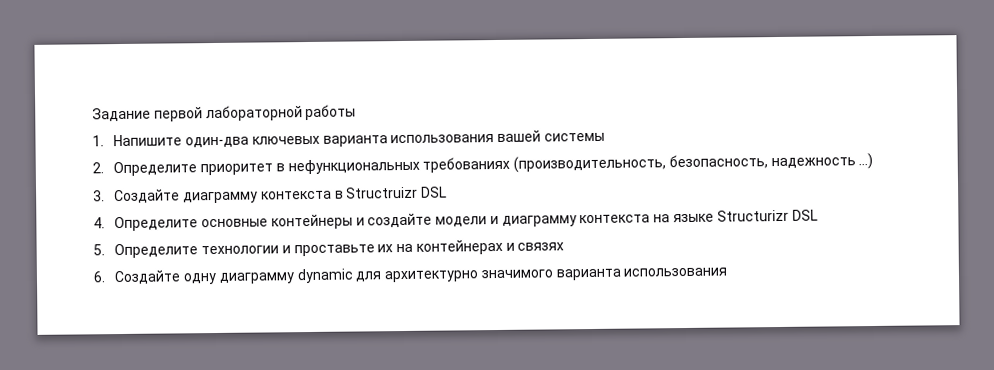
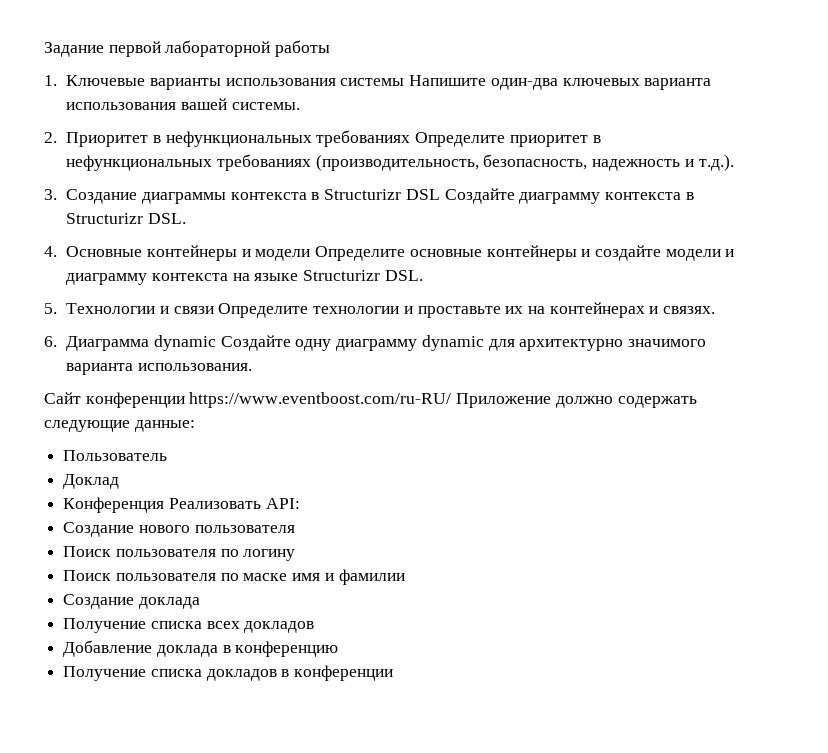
- 1. Напишите один-два ключевых варианта использования вашей системы
+ 1. Ключевые варианты использования системы Напишите один-два ключевых варианта использования вашей системы.
- 2. Определите приоритет в нефункциональных требованиях (производительность, безопасность, надежность …)
+ 2. Приоритет в нефункциональных требованиях Определите приоритет в нефункциональных требованиях (производительность, безопасность, надежность и т.д.).
- 3. Создайте диаграмму контекста в Structruizr DSL
+ 3. Создание диаграммы контекста в Structurizr DSL Создайте диаграмму контекста в Structurizr DSL.
- 4. Определите основные контейнеры и создайте модели и диаграмму контекста на языке Structurizr DSL
+ 4. Основные контейнеры и модели Определите основные контейнеры и создайте модели и диаграмму контекста на языке Structurizr DSL.
- 5. Определите технологии и проставьте их на контейнерах и связях
+ 5. Технологии и связи Определите технологии и проставьте их на контейнерах и связях.
- 6. Создайте одну диаграмму dynamic для архитектурно значимого варианта использования
+ 6. Диаграмма dynamic Создайте одну диаграмму dynamic для архитектурно значимого варианта использования.
+ Сайт конференции https://www.eventboost.com/ru-RU/ Приложение должно содержать следующие данные:
+ Пользователь
+ Доклад
+ Конференция Реализовать API:
+ Создание нового пользователя
+ Поиск пользователя по логину
+ Поиск пользователя по маске имя и фамилии
+ Создание доклада
+ Получение списка всех докладов
+ Добавление доклада в конференцию
+ Получение списка докладов в конференции

